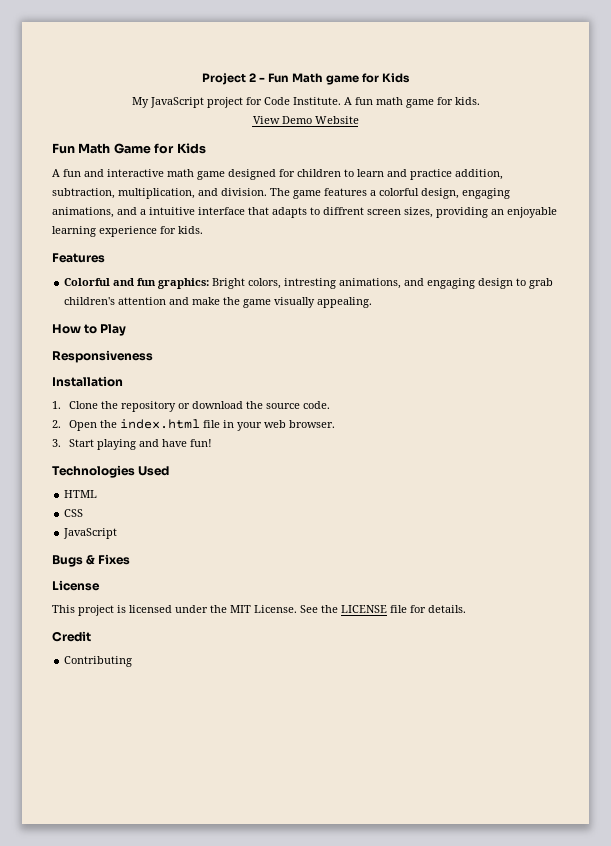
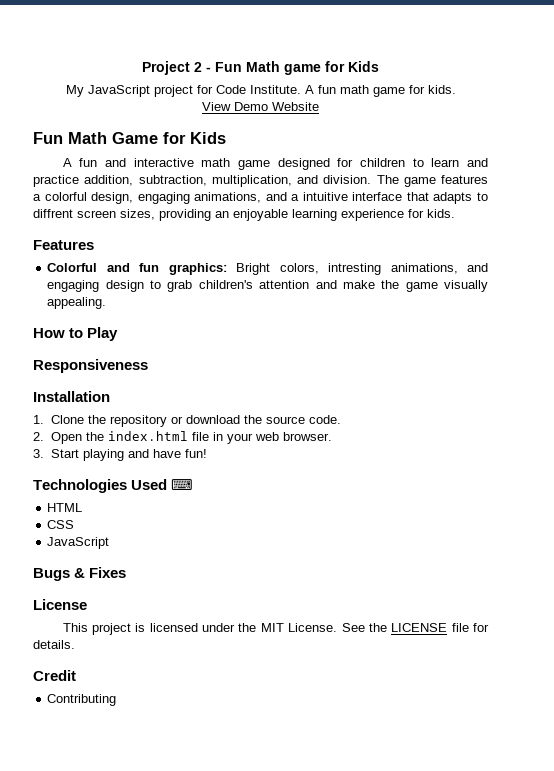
- Technologies Used
+ Technologies Used ⌨

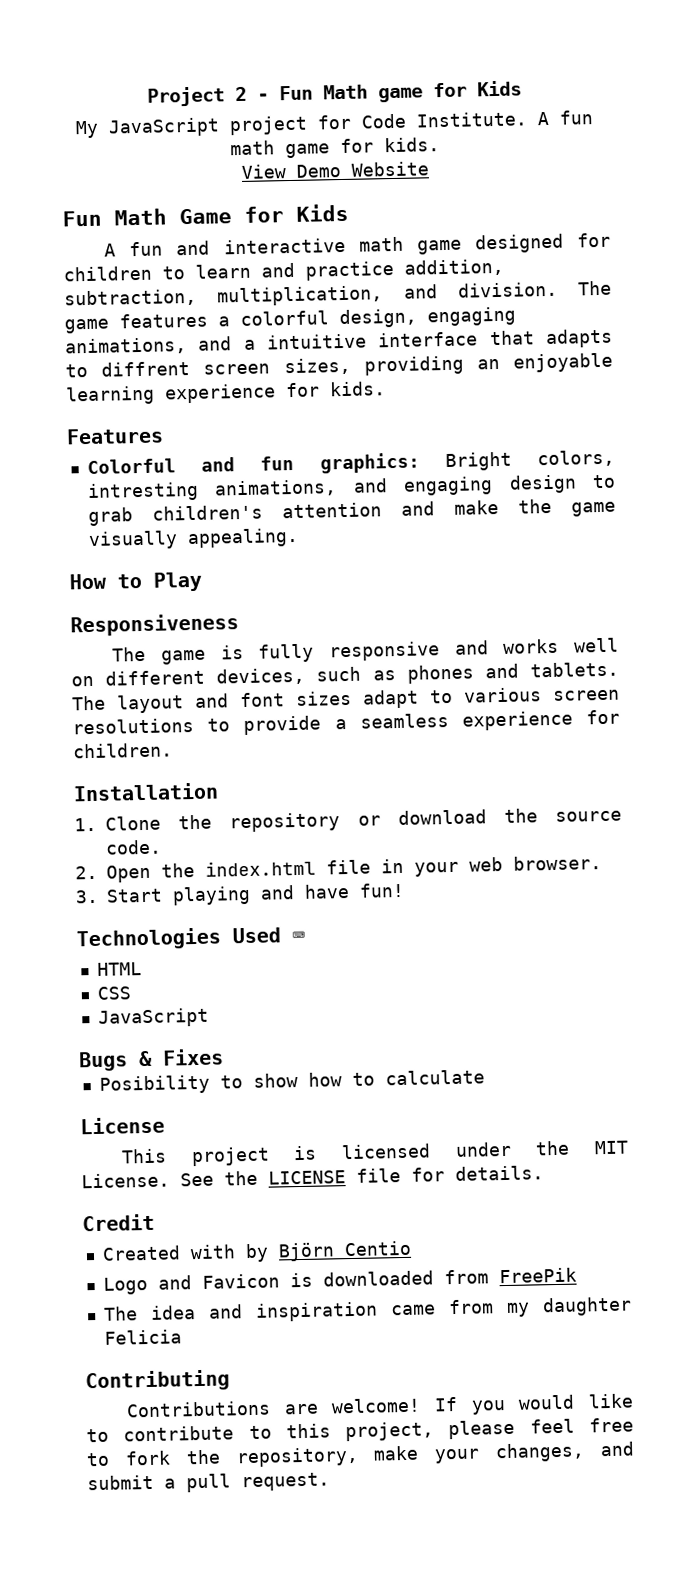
+ The game is fully responsive and works well on different devices, such as phones and tablets. The layout and font sizes adapt to various screen resolutions to provide a seamless experience for children.
+ Posibility to show how to calculate
+ Created with by Björn Centio
+ Logo and Favicon is downloaded from FreePik
+ The idea and inspiration came from my daughter Felicia
  Contributing
+ Contributions are welcome! If you would like to contribute to this project, please feel free to fork the repository, make your changes, and submit a pull request.

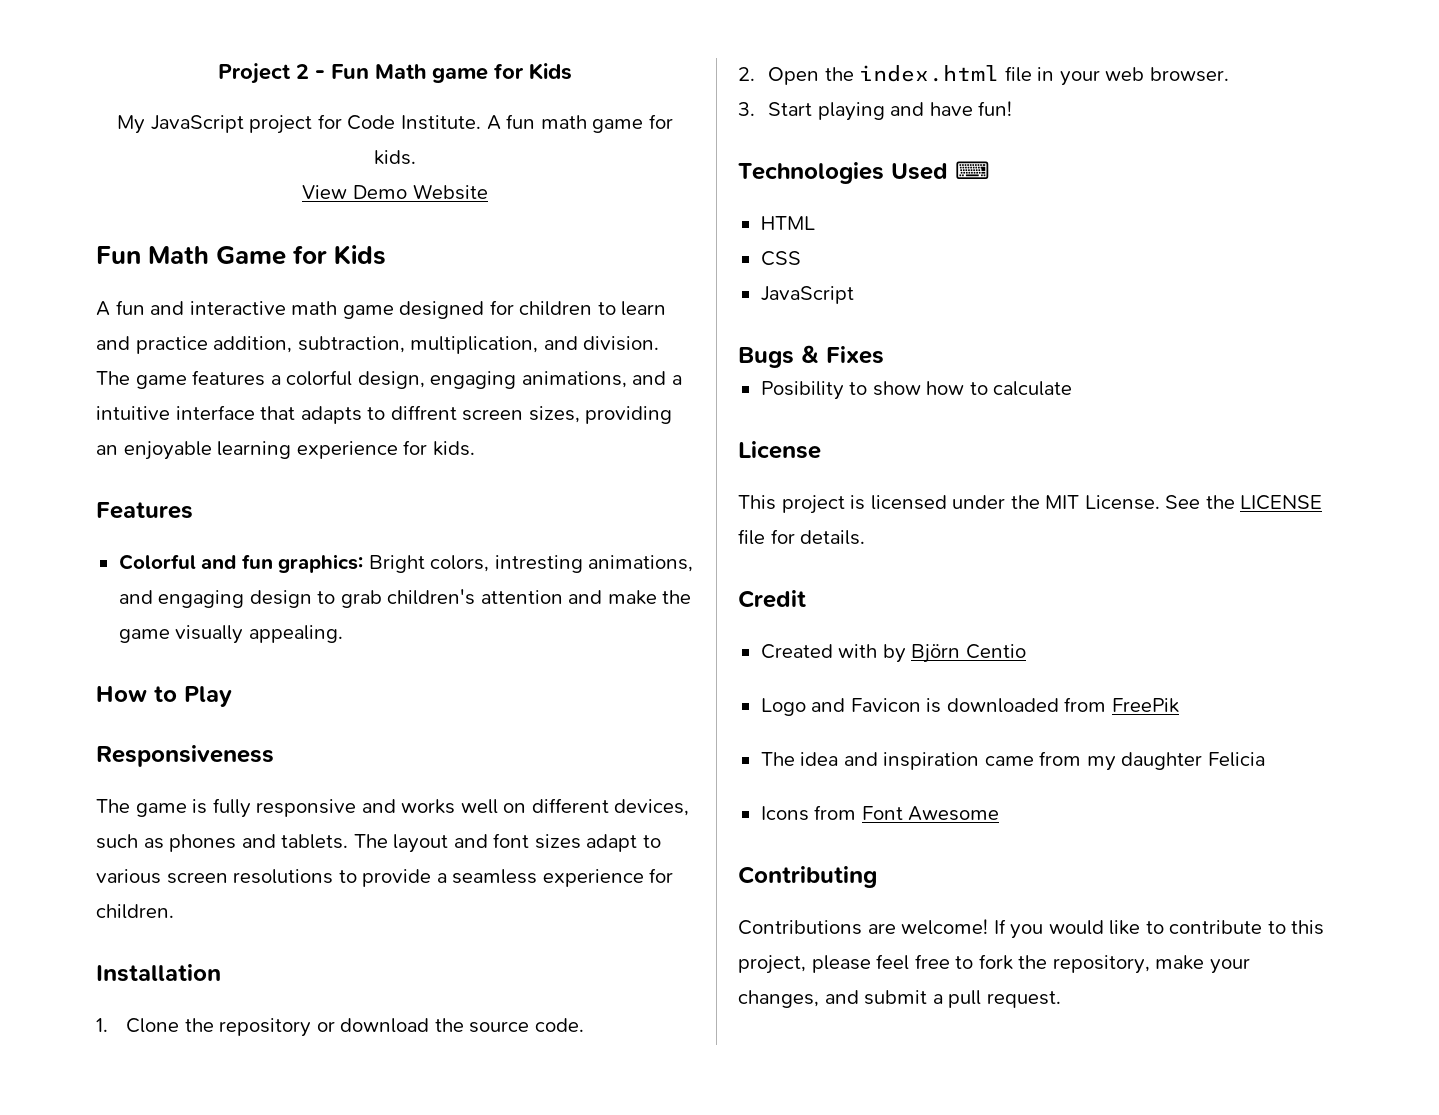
+ Icons from Font Awesome

